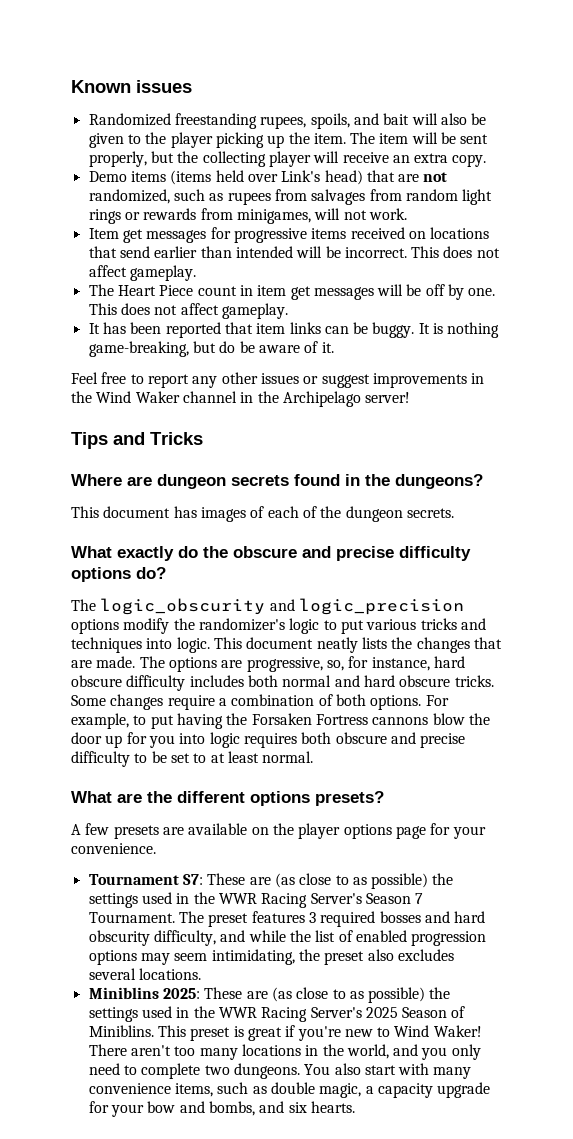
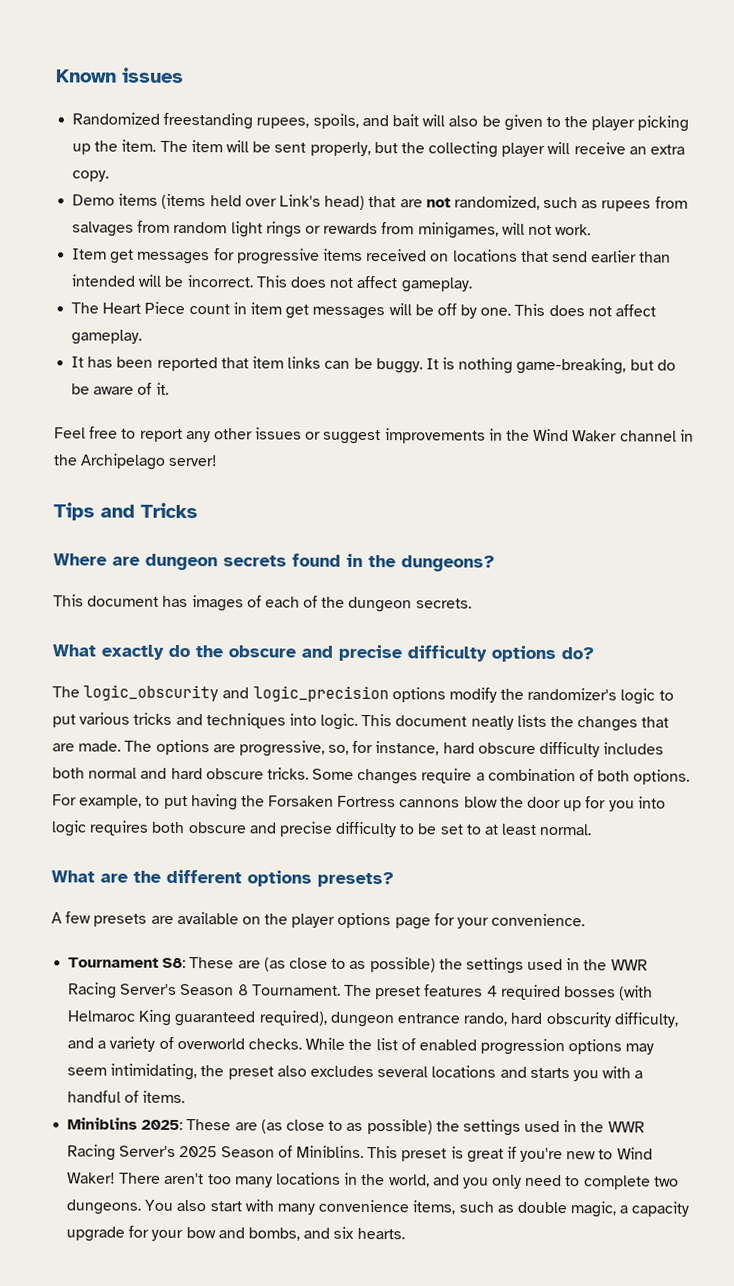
- Tournament S7: These are (as close to as possible) the settings used in the WWR Racing Server's Season 7 Tournament.
+ Tournament S8: These are (as close to as possible) the settings used in the WWR Racing Server's Season 8 Tournament.
- The preset features 3 required bosses and hard obscurity difficulty, and while the list of enabled progression options may seem intimidating, the preset also excludes several locations.
+ The preset features 4 required bosses (with Helmaroc King guaranteed required), dungeon entrance rando, hard obscurity difficulty, and a variety of overworld checks. While the list of enabled progression options may seem intimidating, the preset also excludes several locations and starts you with a handful of items.

